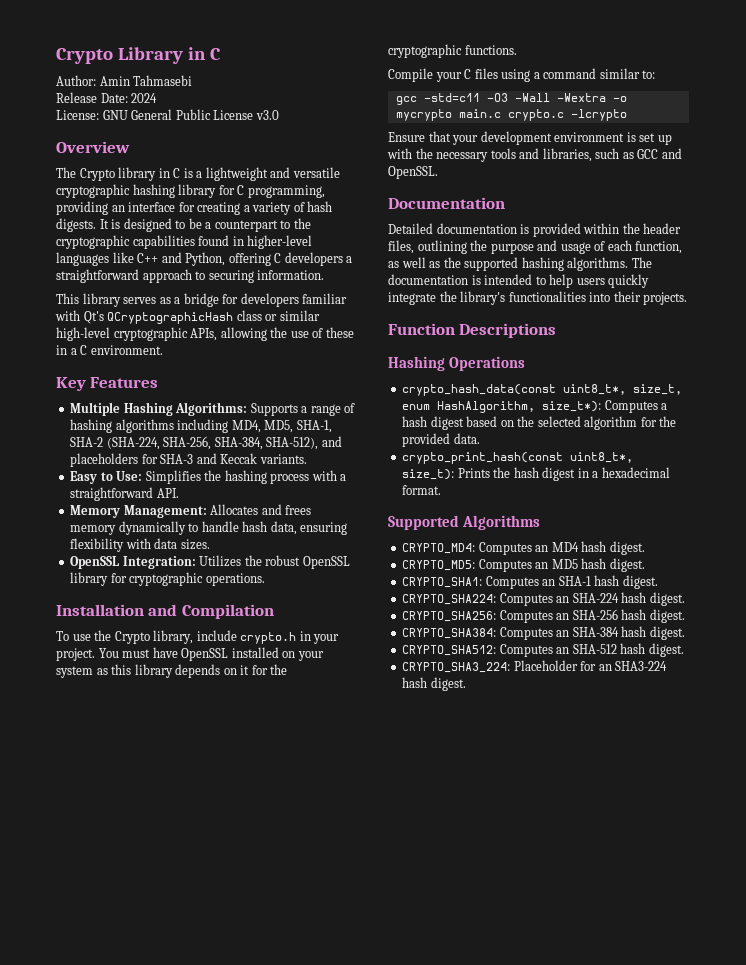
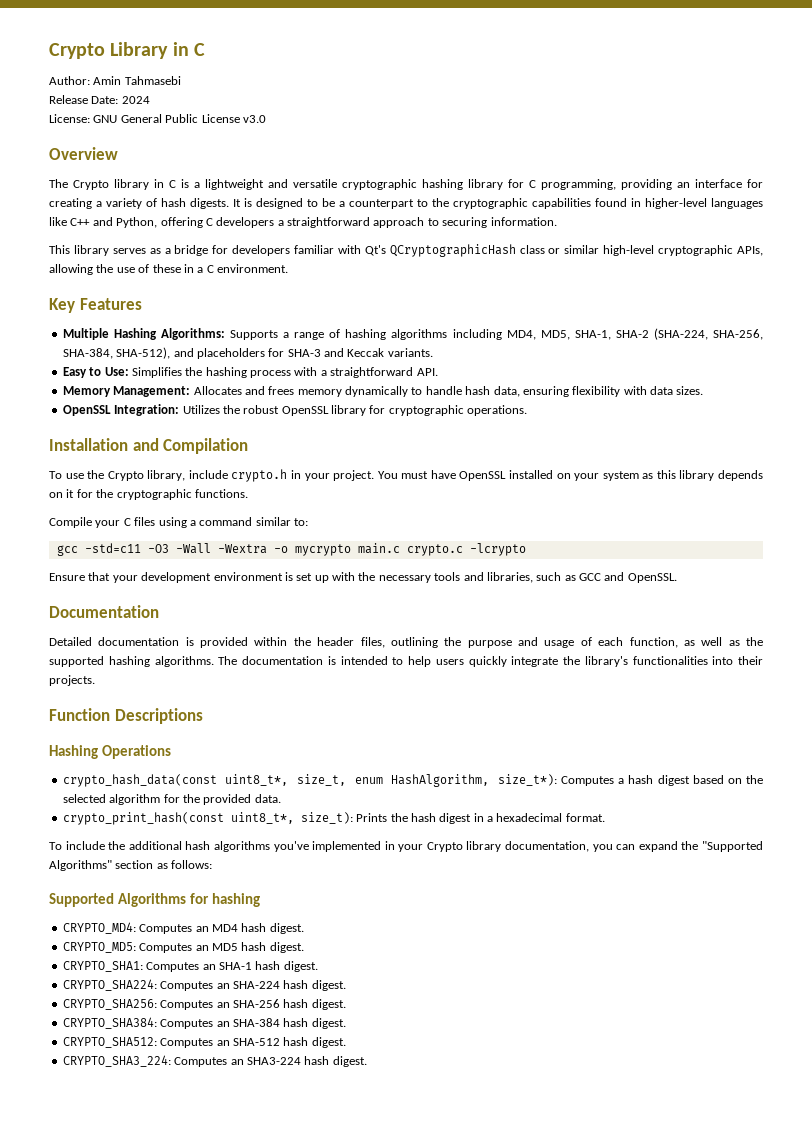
+ To include the additional hash algorithms you've implemented in your Crypto library documentation, you can expand the "Supported Algorithms" section as follows:
- Supported Algorithms
+ Supported Algorithms for hashing
- CRYPTO_SHA3_224: Placeholder for an SHA3-224 hash digest.
+ CRYPTO_SHA3_224: Computes an SHA3-224 hash digest.

